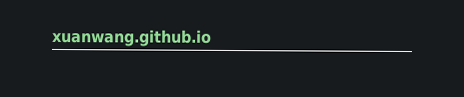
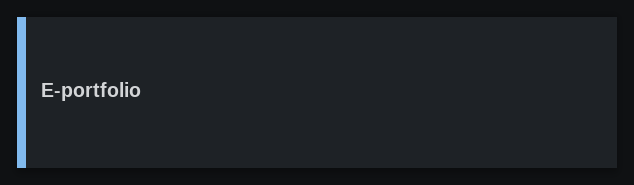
- xuanwang.github.io
+ E-portfolio

